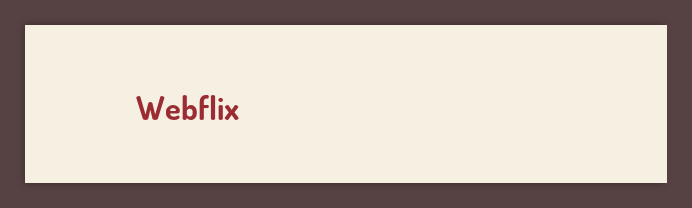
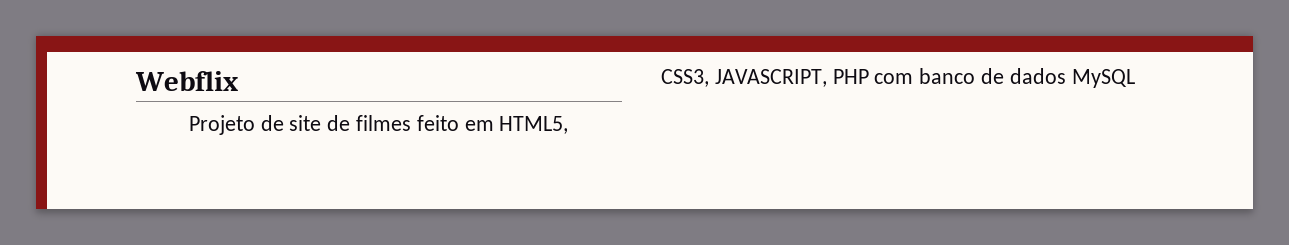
+ Projeto de site de filmes feito em HTML5, CSS3, JAVASCRIPT, PHP com banco de dados MySQL

